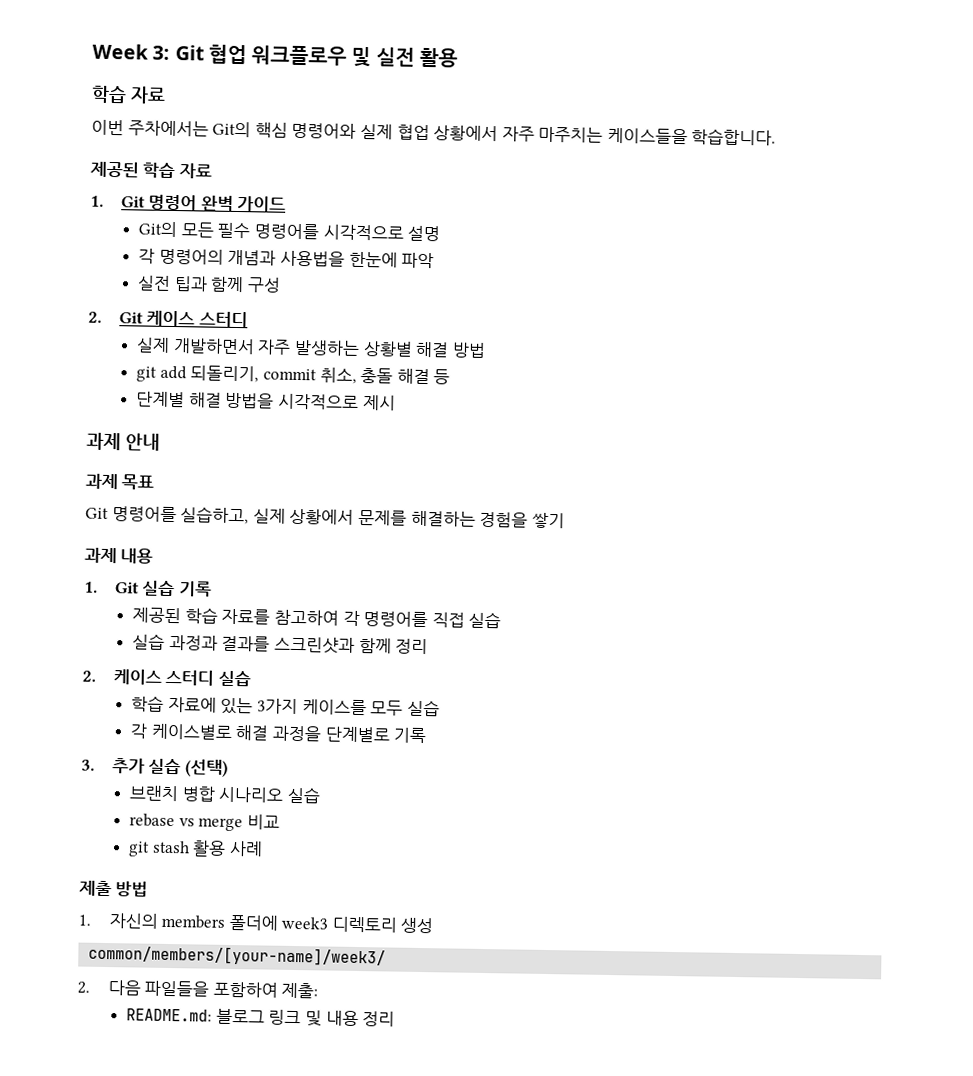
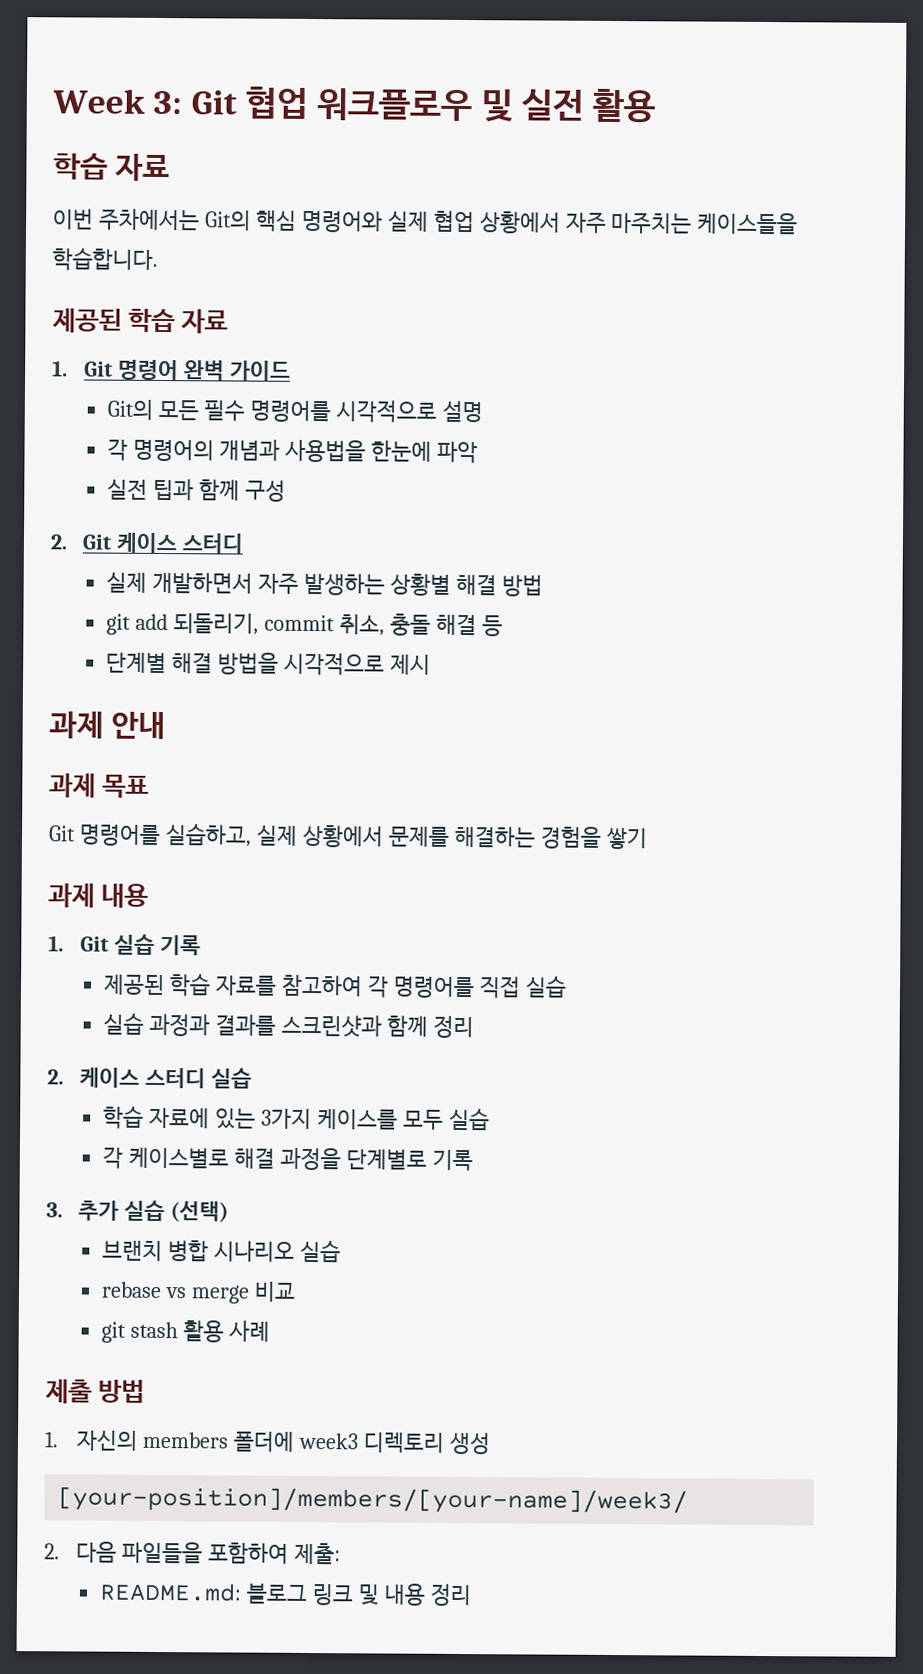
- common/members/[your-name]/week3/
+ [your-position]/members/[your-name]/week3/

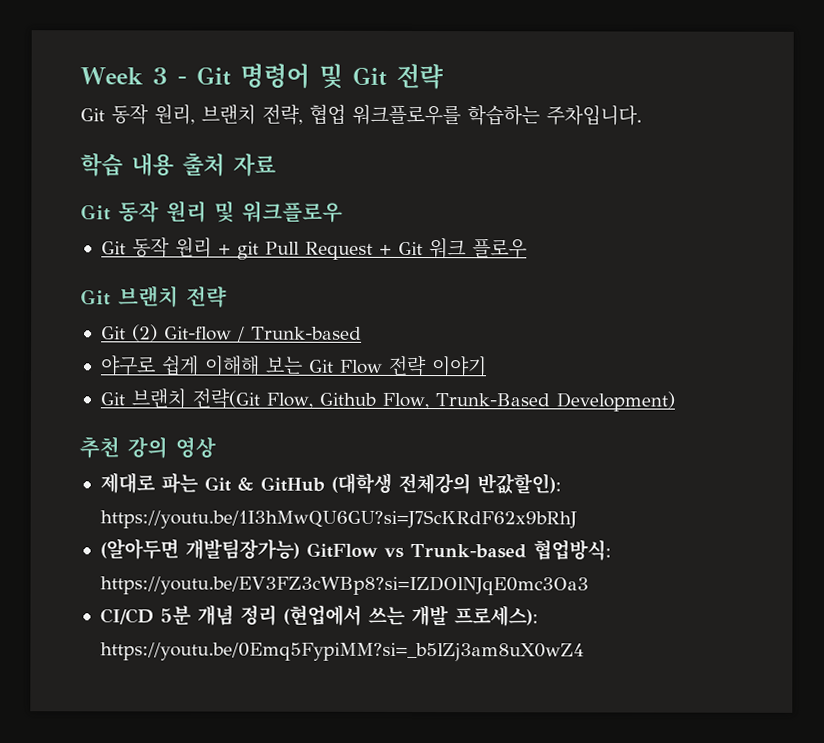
- Week 3: Git 협업 워크플로우 및 실전 활용
- 학습 자료
- 이번 주차에서는 Git의 핵심 명령어와 실제 협업 상황에서 자주 마주치는 케이스들을 학습합니다.
- 제공된 학습 자료
- 1. Git 명령어 완벽 가이드
- Git의 모든 필수 명령어를 시각적으로 설명
- 각 명령어의 개념과 사용법을 한눈에 파악
- 실전 팁과 함께 구성
- 2. Git 케이스 스터디
- 실제 개발하면서 자주 발생하는 상황별 해결 방법
- git add 되돌리기, commit 취소, 충돌 해결 등
- 단계별 해결 방법을 시각적으로 제시
- 과제 안내
- 과제 목표
- Git 명령어를 실습하고, 실제 상황에서 문제를 해결하는 경험을 쌓기
- 과제 내용
- 1. Git 실습 기록
- 제공된 학습 자료를 참고하여 각 명령어를 직접 실습
- 실습 과정과 결과를 스크린샷과 함께 정리
- 2. 케이스 스터디 실습
- 학습 자료에 있는 3가지 케이스를 모두 실습
- 각 케이스별로 해결 과정을 단계별로 기록
- 3. 추가 실습 (선택)
- 브랜치 병합 시나리오 실습
- rebase vs merge 비교
- git stash 활용 사례
- 제출 방법
- 1. 자신의 members 폴더에 week3 디렉토리 생성
- [your-position]/members/[your-name]/week3/
- 2. 다음 파일들을 포함하여 제출:
- README.md: 블로그 링크 및 내용 정리
+ Week 3 - Git 명령어 및 Git 전략
+ Git 동작 원리, 브랜치 전략, 협업 워크플로우를 학습하는 주차입니다.
+ 학습 내용 출처 자료
+ Git 동작 원리 및 워크플로우
+ Git 동작 원리 + git Pull Request + Git 워크 플로우
+ Git 브랜치 전략
+ Git (2) Git-flow / Trunk-based
+ 야구로 쉽게 이해해 보는 Git Flow 전략 이야기
+ Git 브랜치 전략(Git Flow, Github Flow, Trunk-Based Development)
+ 추천 강의 영상
+ 제대로 파는 Git & GitHub (대학생 전체강의 반값할인): https://youtu.be/1I3hMwQU6GU?si=J7ScKRdF62x9bRhJ
+ (알아두면 개발팀장가능) GitFlow vs Trunk-based 협업방식: https://youtu.be/EV3FZ3cWBp8?si=IZDOlNJqE0mc3Oa3
+ CI/CD 5분 개념 정리 (현업에서 쓰는 개발 프로세스): https://youtu.be/0Emq5FypiMM?si=_b5lZj3am8uX0wZ4

